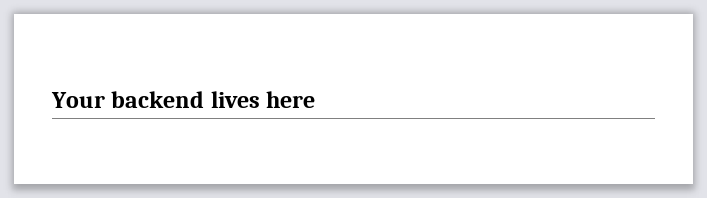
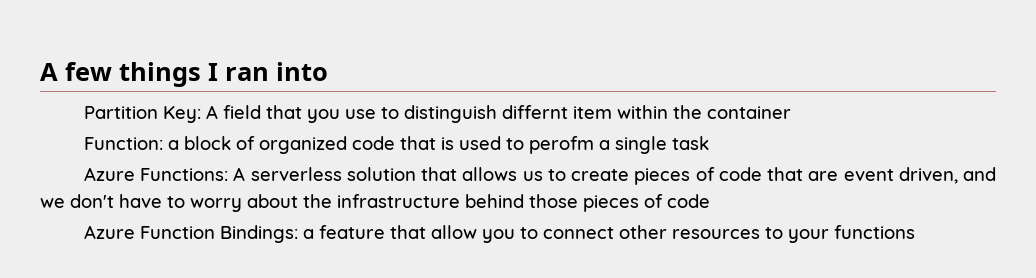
- Your backend lives here
+ A few things I ran into
+ Partition Key: A field that you use to distinguish differnt item within the container
+ Function: a block of organized code that is used to perofm a single task
+ Azure Functions: A serverless solution that allows us to create pieces of code that are event driven, and we don't have to worry about the infrastructure behind those pieces of code
+ Azure Function Bindings: a feature that allow you to connect other resources to your functions

